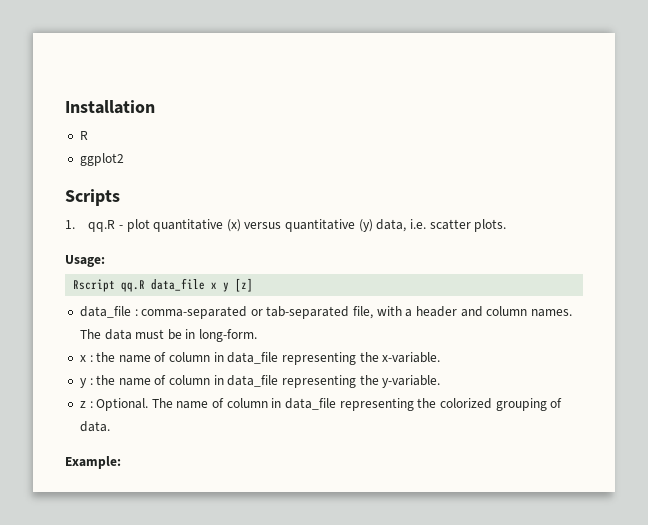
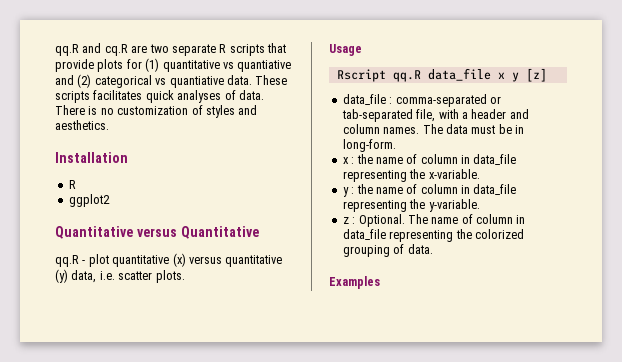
+ qq.R and cq.R are two separate R scripts that provide plots for (1) quantitative vs quantiative and (2) categorical vs quantiative data. These scripts facilitates quick analyses of data. There is no customization of styles and aesthetics.
- Scripts
- 1. qq.R - plot quantitative (x) versus quantitative (y) data, i.e. scatter plots.
+ Quantitative versus Quantitative
+ qq.R - plot quantitative (x) versus quantitative (y) data, i.e. scatter plots.
- Usage:
+ Usage
- Example:
+ Examples

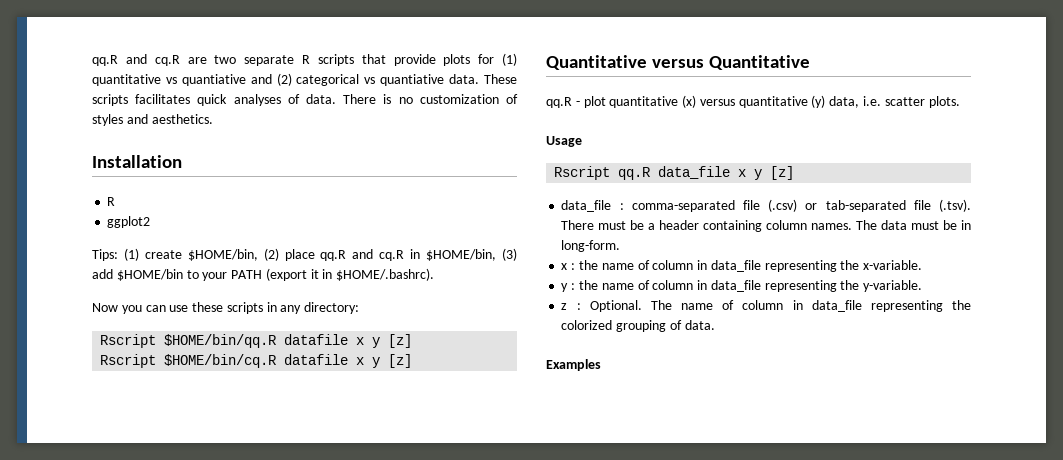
+ Tips: (1) create $HOME/bin, (2) place qq.R and cq.R in $HOME/bin, (3) add $HOME/bin to your PATH (export it in $HOME/.bashrc).
+ Now you can use these scripts in any directory:
+ Rscript $HOME/bin/qq.R datafile x y [z]
+ Rscript $HOME/bin/cq.R datafile x y [z]
- data_file : comma-separated or tab-separated file, with a header and column names.
+ data_file : comma-separated file (.csv) or tab-separated file (.tsv). There must be a header containing column names.

